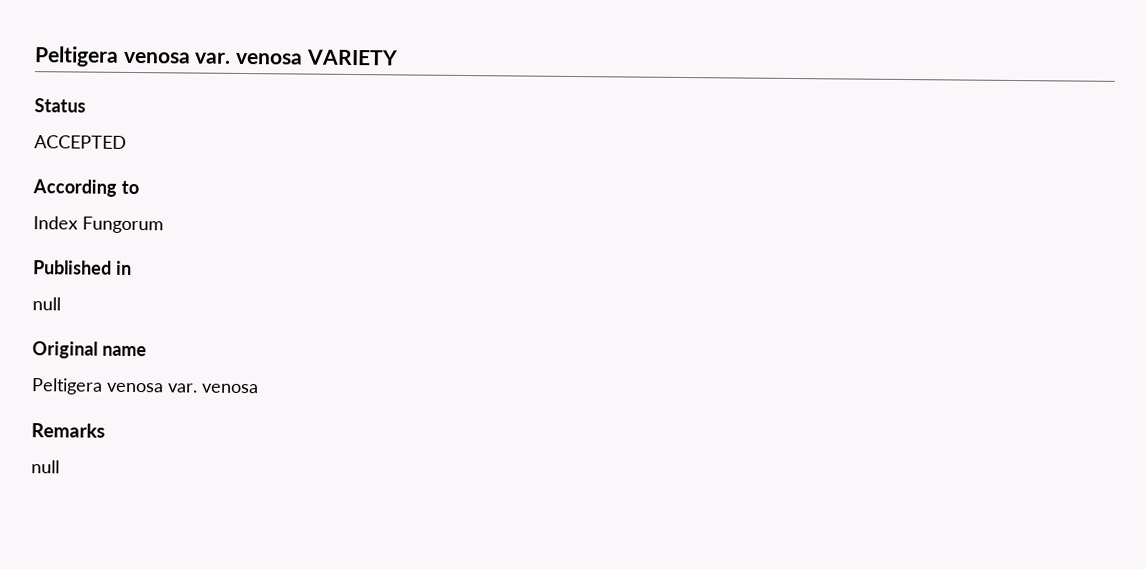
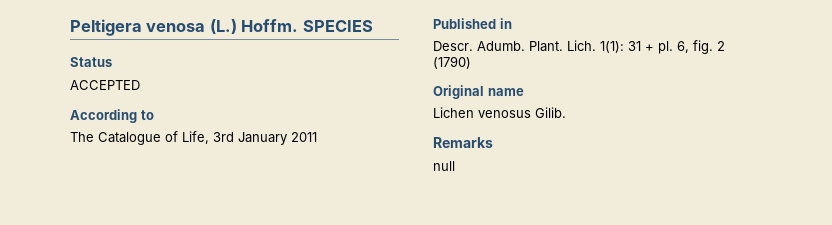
- Peltigera venosa var. venosa VARIETY
+ Peltigera venosa (L.) Hoffm. SPECIES
- Index Fungorum
+ The Catalogue of Life, 3rd January 2011
  Published in
- null
+ Descr. Adumb. Plant. Lich. 1(1): 31 + pl. 6, fig. 2 (1790)
  Original name
- Peltigera venosa var. venosa
+ Lichen venosus Gilib.

